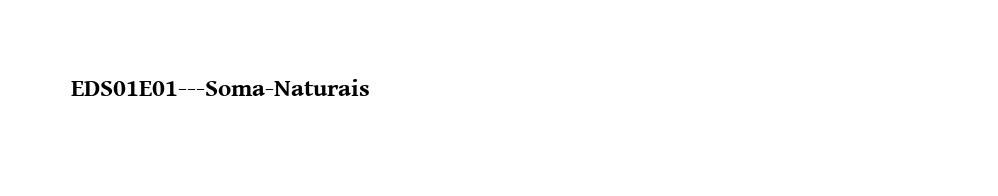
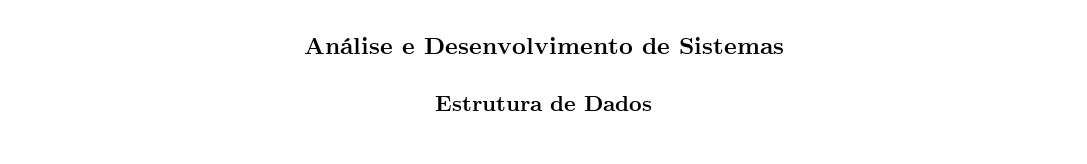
- EDS01E01---Soma-Naturais
+ Análise e Desenvolvimento de Sistemas
+ Estrutura de Dados

